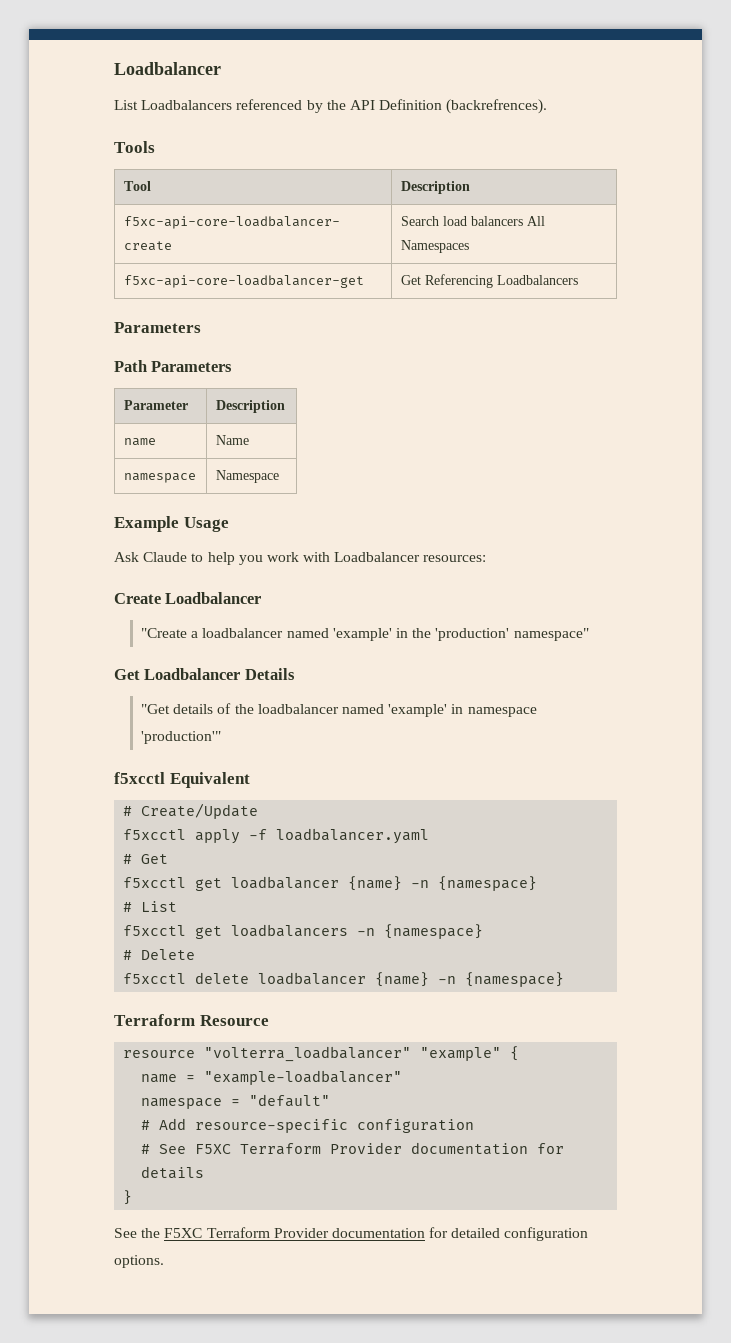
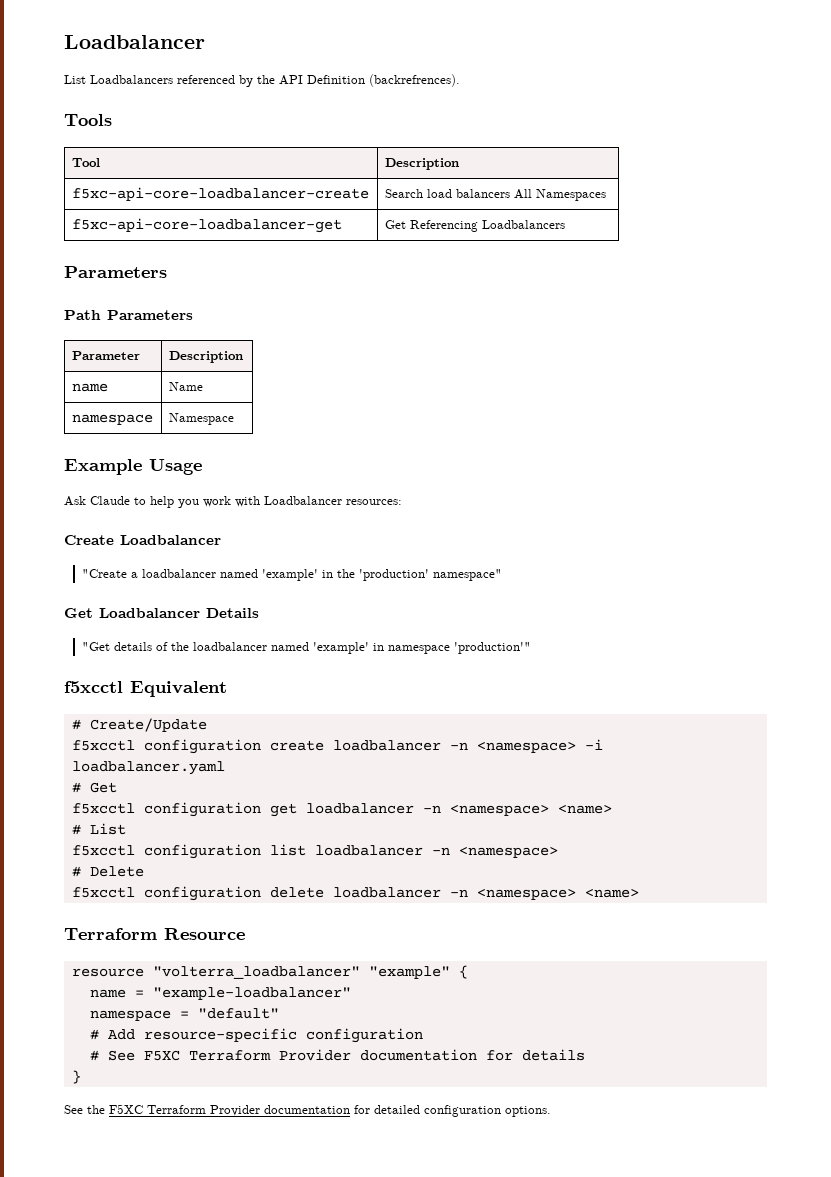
- f5xcctl apply -f loadbalancer.yaml
+ f5xcctl configuration create loadbalancer -n <namespace> -i loadbalancer.yaml
- f5xcctl get loadbalancer {name} -n {namespace}
+ f5xcctl configuration get loadbalancer -n <namespace> <name>
- f5xcctl get loadbalancers -n {namespace}
+ f5xcctl configuration list loadbalancer -n <namespace>
- f5xcctl delete loadbalancer {name} -n {namespace}
+ f5xcctl configuration delete loadbalancer -n <namespace> <name>

